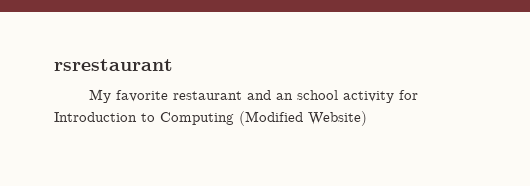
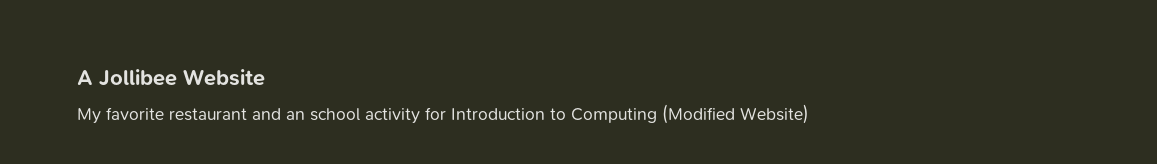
- rsrestaurant
+ A Jollibee Website

